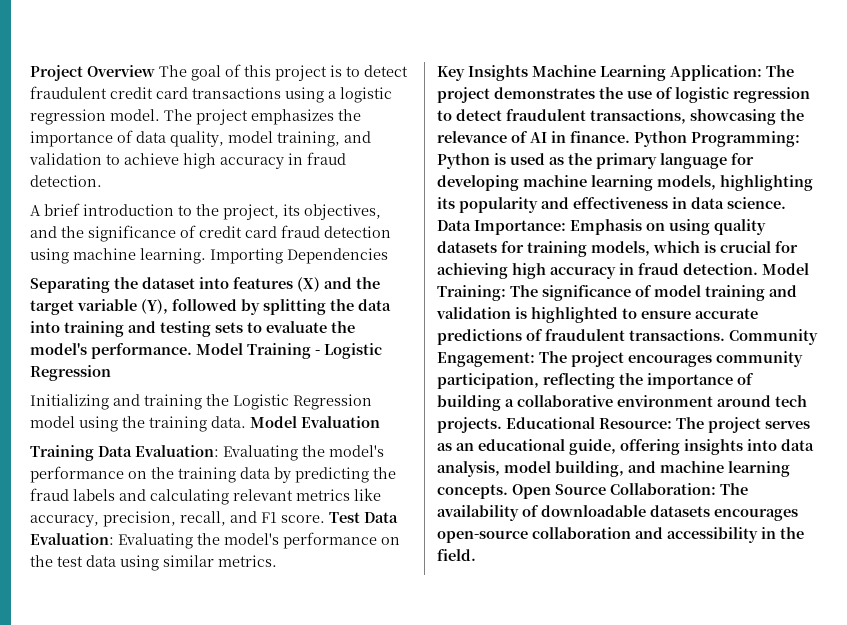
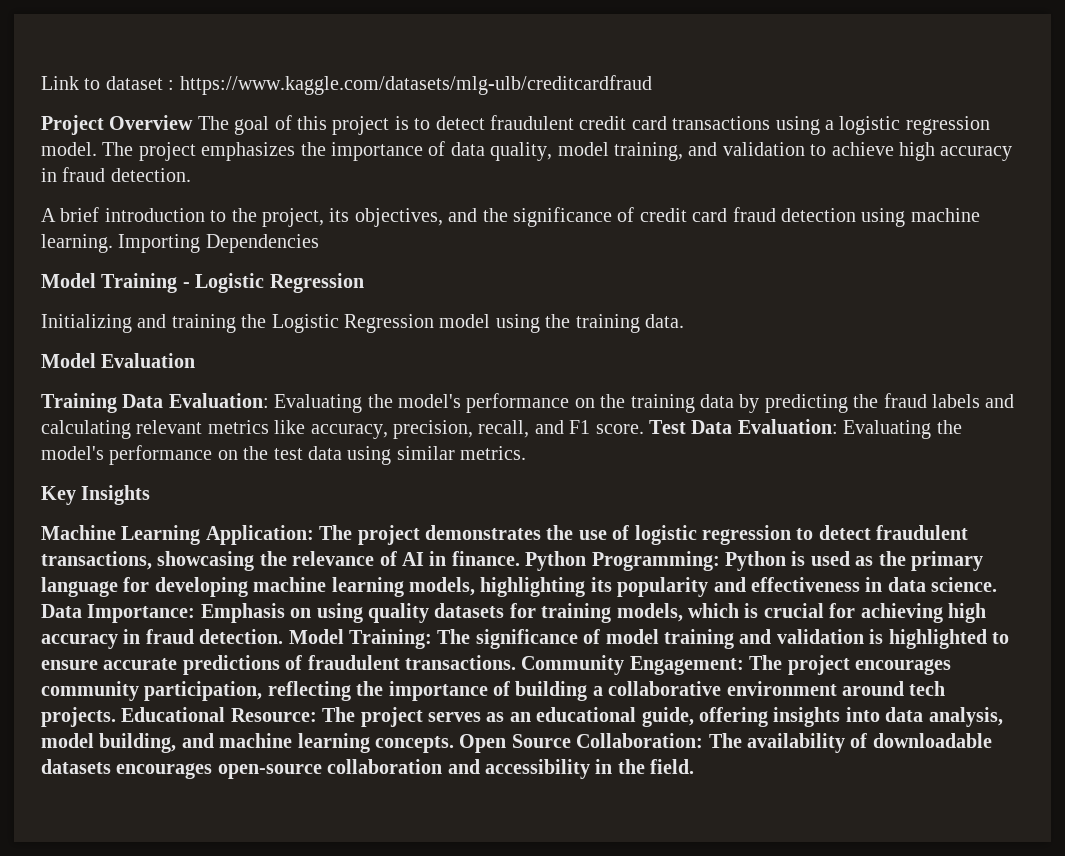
+ Link to dataset : https://www.kaggle.com/datasets/mlg-ulb/creditcardfraud
- Separating the dataset into features (X) and the target variable (Y), followed by splitting the data into training and testing sets to evaluate the model's performance.
- Initializing and training the Logistic Regression model using the training data. Model Evaluation
+ Initializing and training the Logistic Regression model using the training data.
+ Model Evaluation
- Key Insights Machine Learning Application: The project demonstrates the use of logistic regression to detect fraudulent transactions, showcasing the relevance of AI in finance.
+ Key Insights
+ Machine Learning Application: The project demonstrates the use of logistic regression to detect fraudulent transactions, showcasing the relevance of AI in finance.

